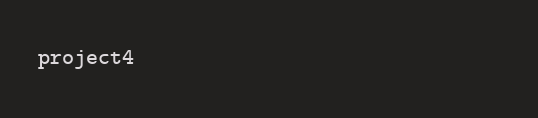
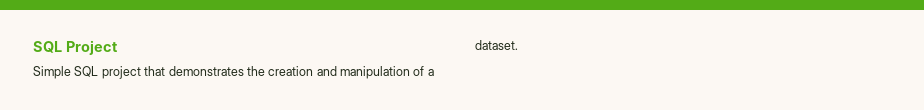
- project4
+ SQL Project
+ Simple SQL project that demonstrates the creation and manipulation of a dataset.

